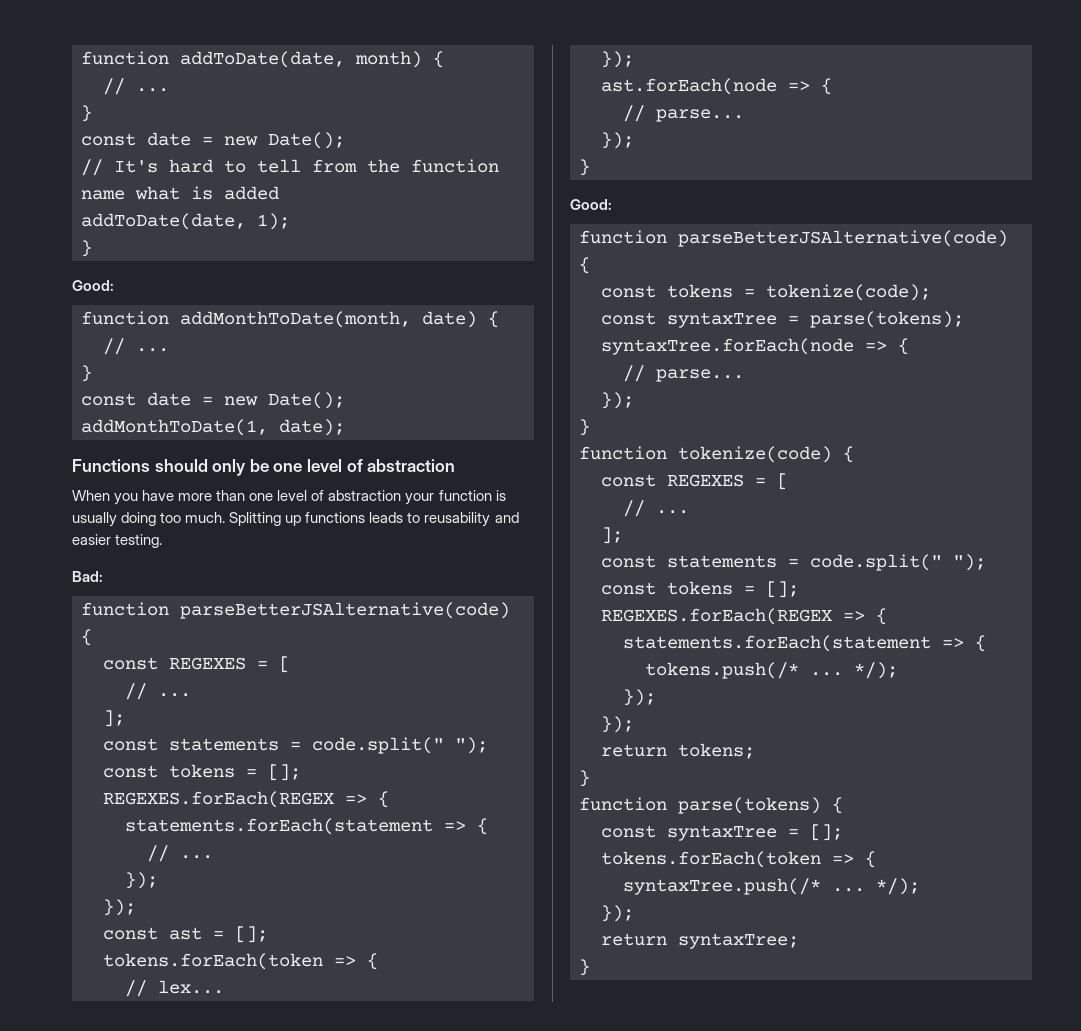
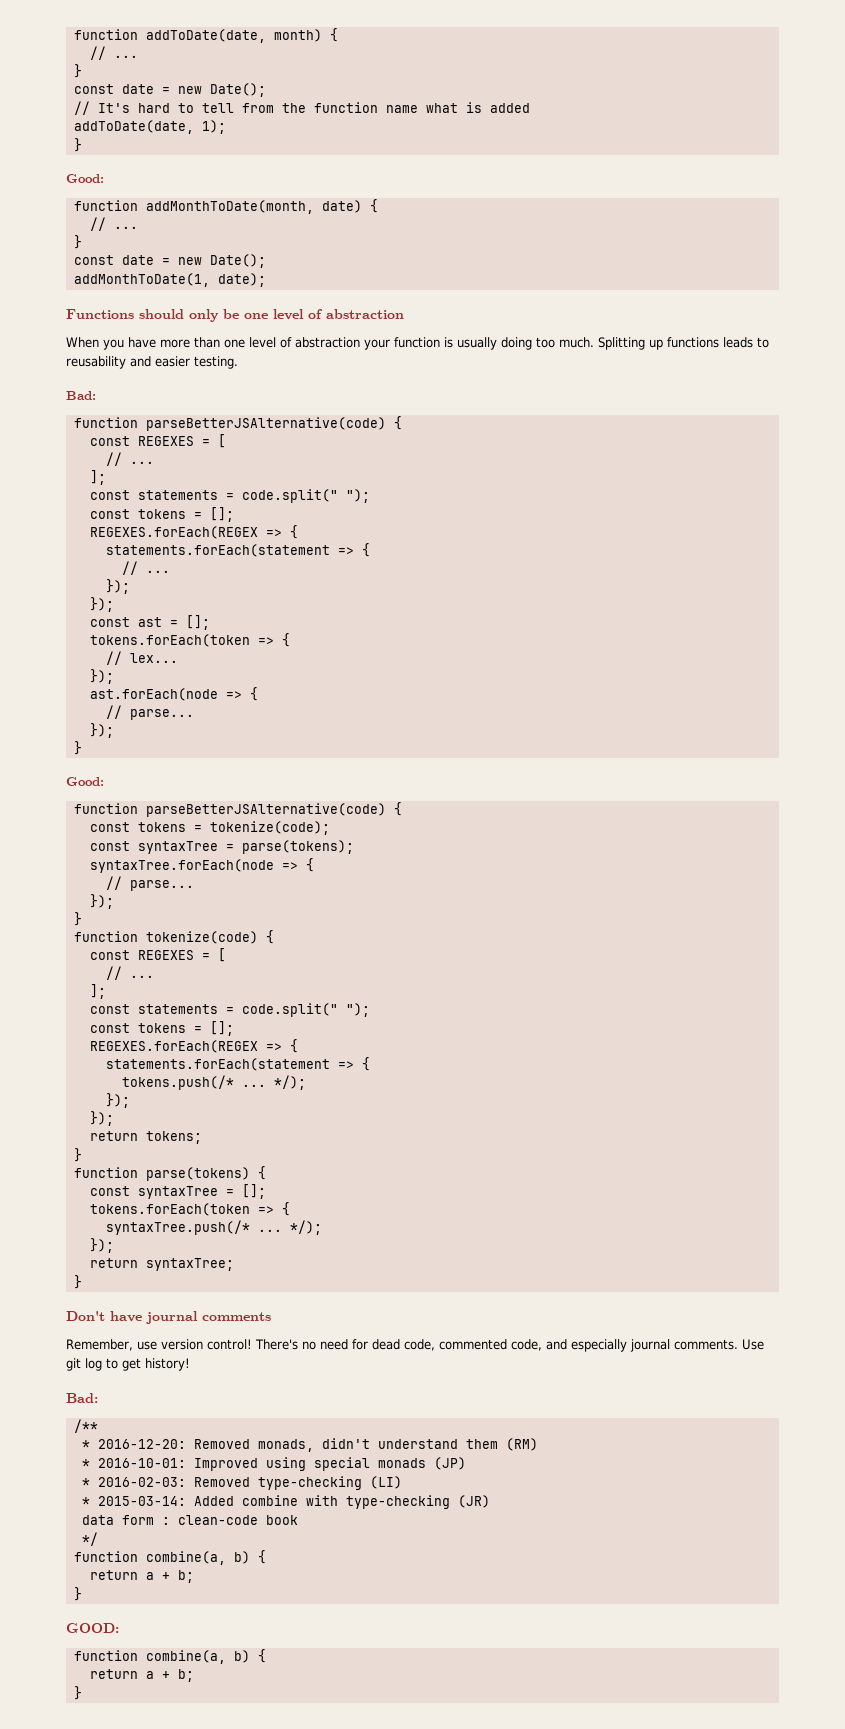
+ Don't have journal comments
+ Remember, use version control! There's no need for dead code, commented code, and especially journal comments. Use git log to get history!
+ Bad:
+ /**
+ * 2016-12-20: Removed monads, didn't understand them (RM)
+ * 2016-10-01: Improved using special monads (JP)
+ * 2016-02-03: Removed type-checking (LI)
+ * 2015-03-14: Added combine with type-checking (JR)
+ data form : clean-code book
+ */
+ function combine(a, b) {
+ return a + b;
+ }
+ GOOD:
+ function combine(a, b) {
+ return a + b;
+ }

